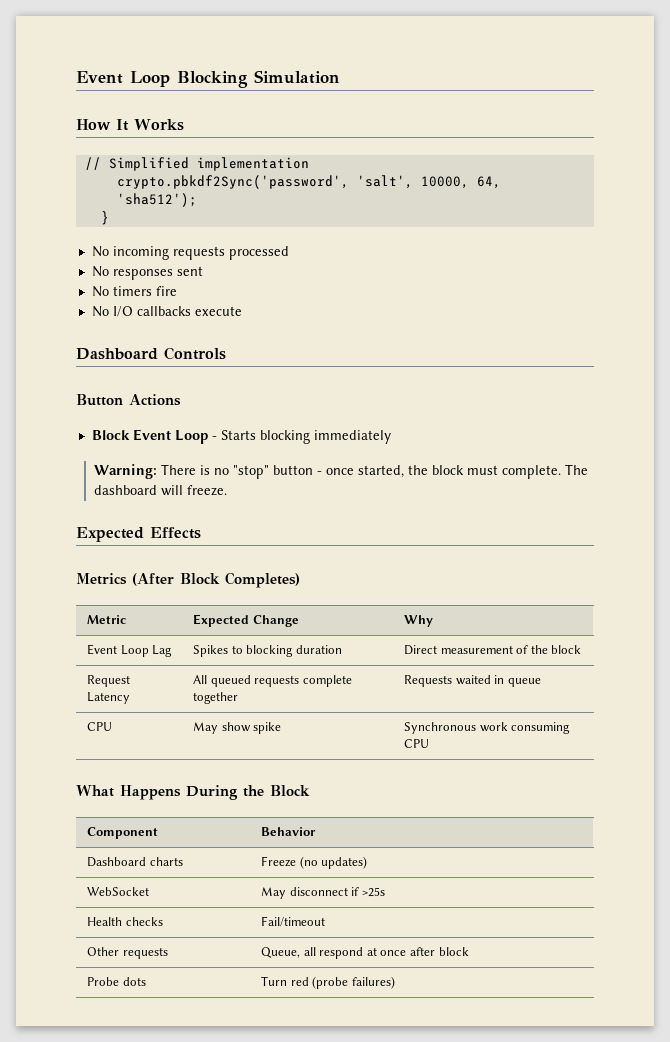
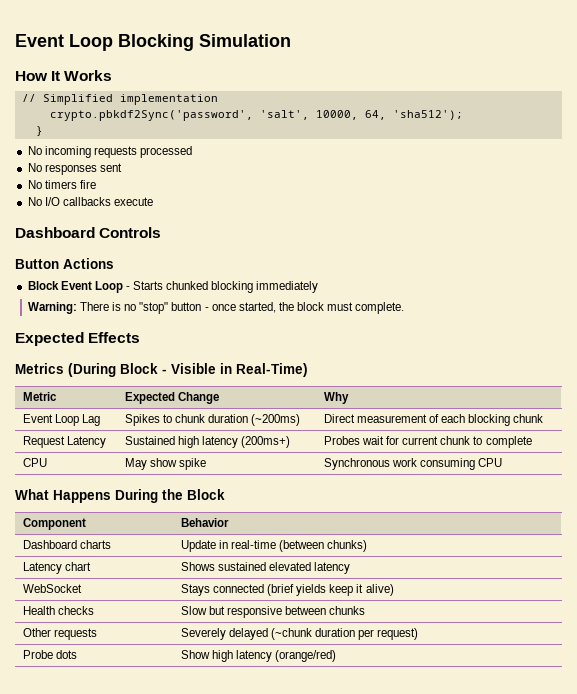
- Block Event Loop - Starts blocking immediately
+ Block Event Loop - Starts chunked blocking immediately
- The dashboard will freeze.
- Metrics (After Block Completes)
+ Metrics (During Block - Visible in Real-Time)
- Event Loop Lag | Spikes to blocking duration | Direct measurement of the block
+ Event Loop Lag | Spikes to chunk duration (~200ms) | Direct measurement of each blocking chunk
- Request Latency | All queued requests complete together | Requests waited in queue
+ Request Latency | Sustained high latency (200ms+) | Probes wait for current chunk to complete
- Dashboard charts | Freeze (no updates)
- WebSocket | May disconnect if >25s
- Health checks | Fail/timeout
- Other requests | Queue, all respond at once after block
- Probe dots | Turn red (probe failures)
+ Dashboard charts | Update in real-time (between chunks)
+ Latency chart | Shows sustained elevated latency
+ WebSocket | Stays connected (brief yields keep it alive)
+ Health checks | Slow but responsive between chunks
+ Other requests | Severely delayed (~chunk duration per request)
+ Probe dots | Show high latency (orange/red)

